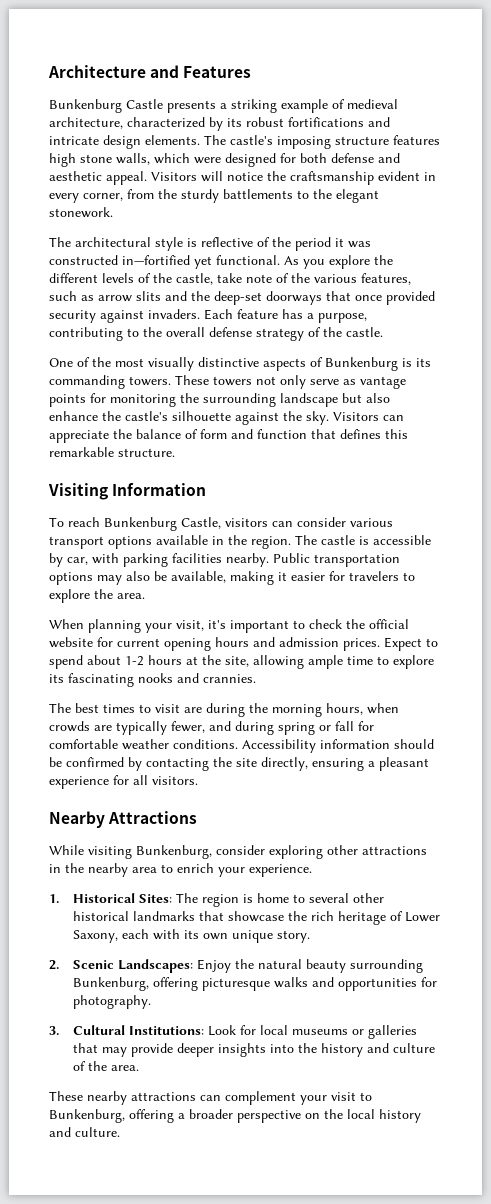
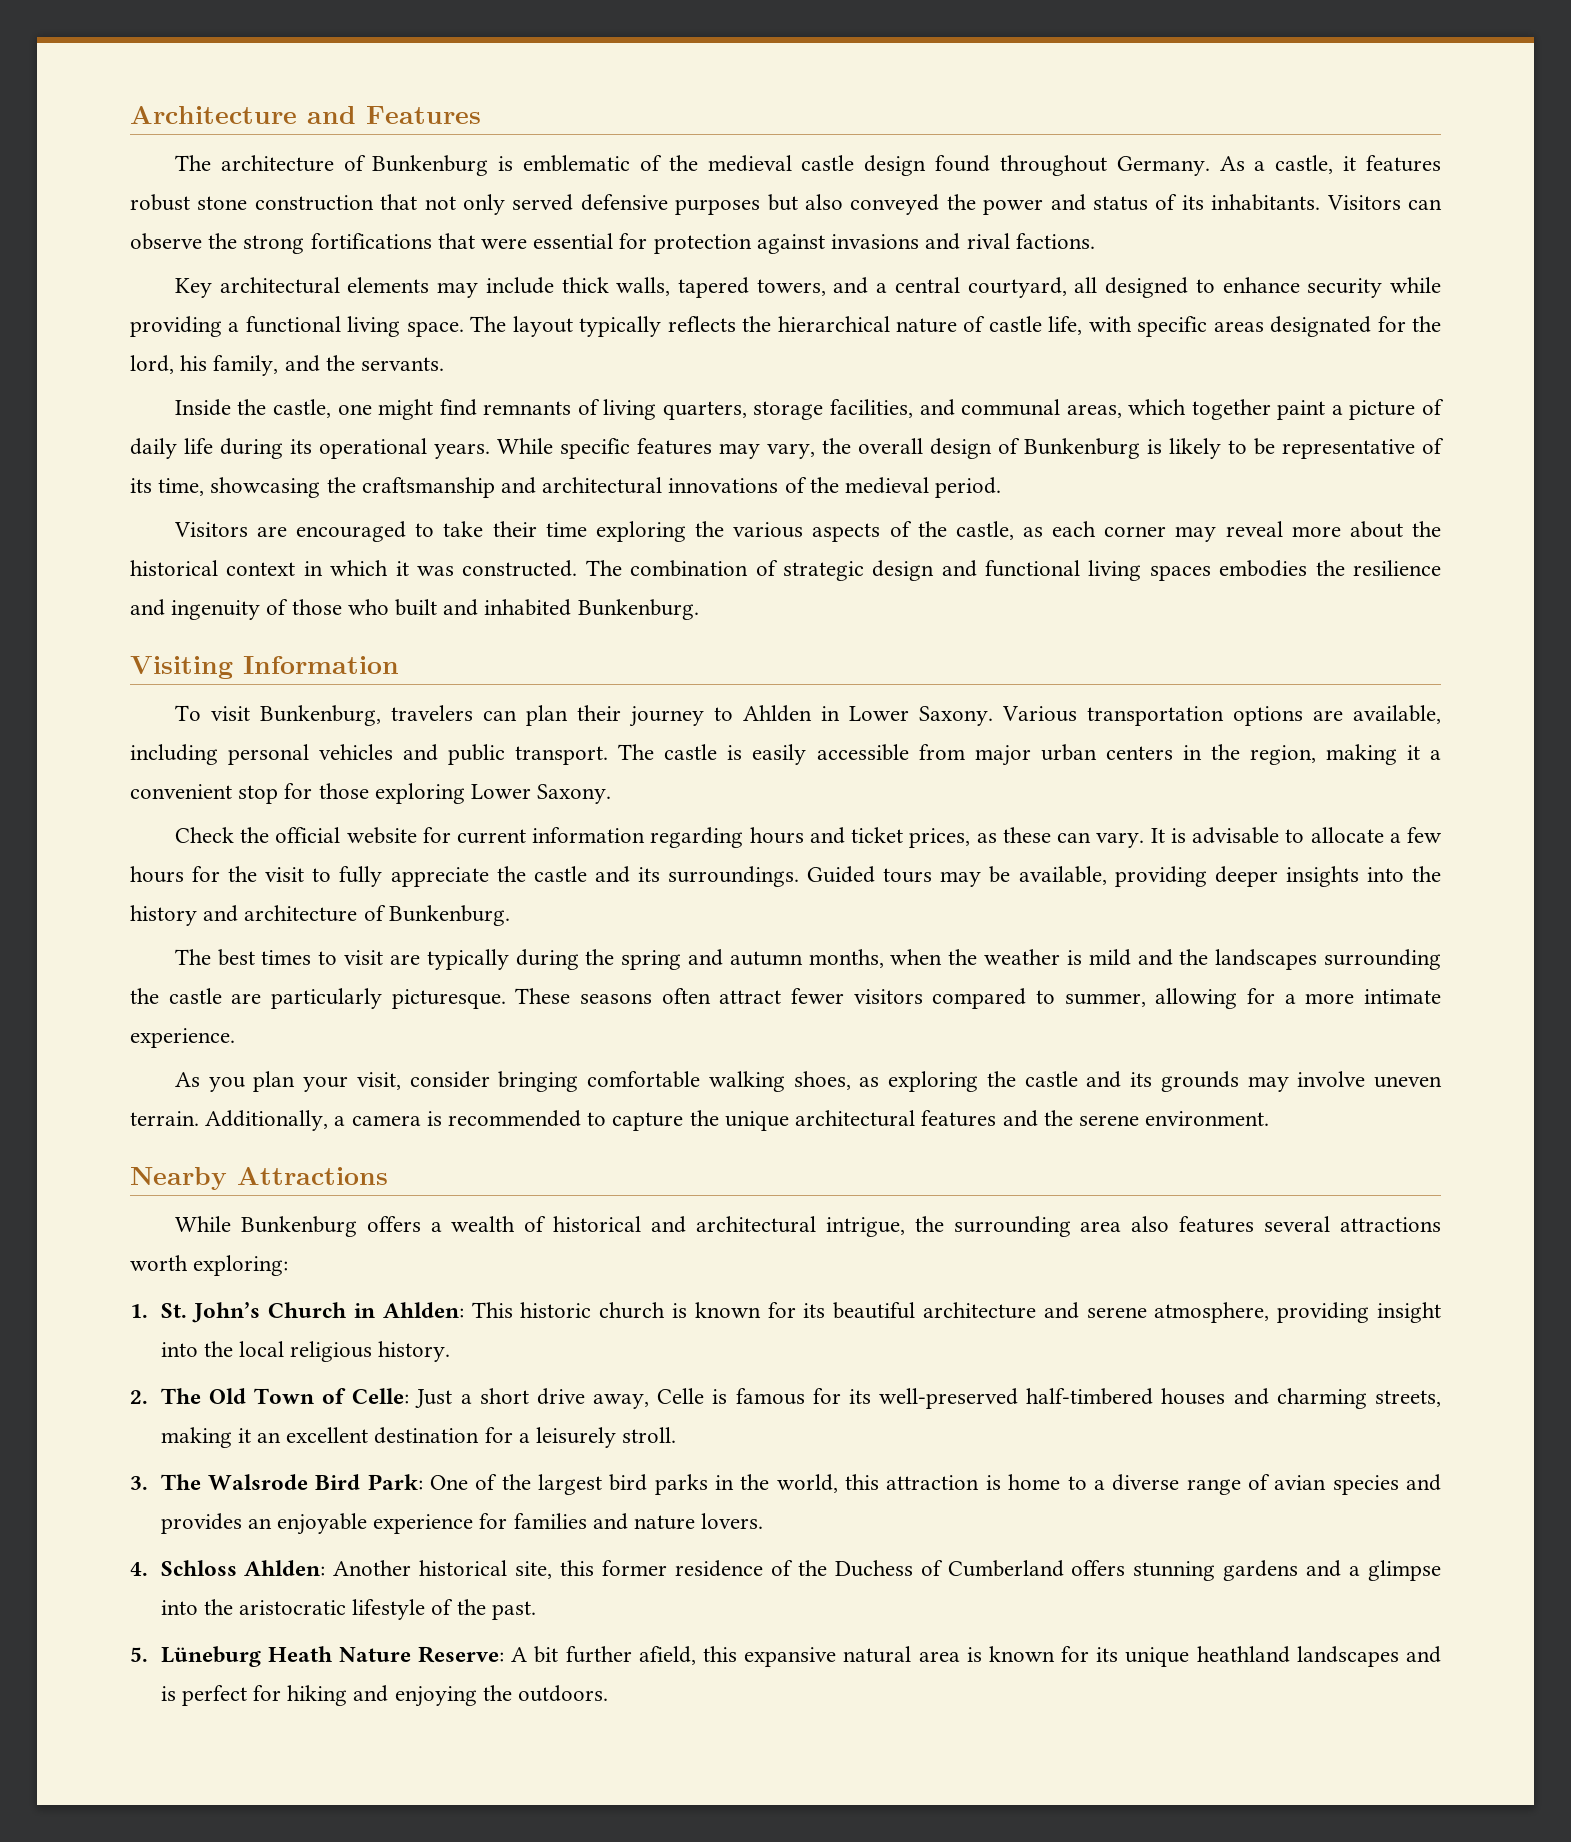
- Bunkenburg Castle presents a striking example of medieval architecture, characterized by its robust fortifications and intricate design elements. The castle's imposing structure features high stone walls, which were designed for both defense and aesthetic appeal. Visitors will notice the craftsmanship evident in every corner, from the sturdy battlements to the elegant stonework.
- The architectural style is reflective of the period it was constructed in—fortified yet functional. As you explore the different levels of the castle, take note of the various features, such as arrow slits and the deep-set doorways that once provided security against invaders. Each feature has a purpose, contributing to the overall defense strategy of the castle.
- One of the most visually distinctive aspects of Bunkenburg is its commanding towers. These towers not only serve as vantage points for monitoring the surrounding landscape but also enhance the castle's silhouette against the sky. Visitors can appreciate the balance of form and function that defines this remarkable structure.
+ The architecture of Bunkenburg is emblematic of the medieval castle design found throughout Germany. As a castle, it features robust stone construction that not only served defensive purposes but also conveyed the power and status of its inhabitants. Visitors can observe the strong fortifications that were essential for protection against invasions and rival factions.
+ Key architectural elements may include thick walls, tapered towers, and a central courtyard, all designed to enhance security while providing a functional living space. The layout typically reflects the hierarchical nature of castle life, with specific areas designated for the lord, his family, and the servants.
+ Inside the castle, one might find remnants of living quarters, storage facilities, and communal areas, which together paint a picture of daily life during its operational years. While specific features may vary, the overall design of Bunkenburg is likely to be representative of its time, showcasing the craftsmanship and architectural innovations of the medieval period.
+ Visitors are encouraged to take their time exploring the various aspects of the castle, as each corner may reveal more about the historical context in which it was constructed. The combination of strategic design and functional living spaces embodies the resilience and ingenuity of those who built and inhabited Bunkenburg.
  Visiting Information
- To reach Bunkenburg Castle, visitors can consider various transport options available in the region. The castle is accessible by car, with parking facilities nearby. Public transportation options may also be available, making it easier for travelers to explore the area.
- When planning your visit, it's important to check the official website for current opening hours and admission prices. Expect to spend about 1-2 hours at the site, allowing ample time to explore its fascinating nooks and crannies.
+ To visit Bunkenburg, travelers can plan their journey to Ahlden in Lower Saxony. Various transportation options are available, including personal vehicles and public transport. The castle is easily accessible from major urban centers in the region, making it a convenient stop for those exploring Lower Saxony.
+ Check the official website for current information regarding hours and ticket prices, as these can vary. It is advisable to allocate a few hours for the visit to fully appreciate the castle and its surroundings. Guided tours may be available, providing deeper insights into the history and architecture of Bunkenburg.
- The best times to visit are during the morning hours, when crowds are typically fewer, and during spring or fall for comfortable weather conditions. Accessibility information should be confirmed by contacting the site directly, ensuring a pleasant experience for all visitors.
+ The best times to visit are typically during the spring and autumn months, when the weather is mild and the landscapes surrounding the castle are particularly picturesque. These seasons often attract fewer visitors compared to summer, allowing for a more intimate experience.
+ As you plan your visit, consider bringing comfortable walking shoes, as exploring the castle and its grounds may involve uneven terrain. Additionally, a camera is recommended to capture the unique architectural features and the serene environment.
  Nearby Attractions
- While visiting Bunkenburg, consider exploring other attractions in the nearby area to enrich your experience.
- 1. Historical Sites: The region is home to several other historical landmarks that showcase the rich heritage of Lower Saxony, each with its own unique story.
- 2. Scenic Landscapes: Enjoy the natural beauty surrounding Bunkenburg, offering picturesque walks and opportunities for photography.
- 3. Cultural Institutions: Look for local museums or galleries that may provide deeper insights into the history and culture of the area.
- These nearby attractions can complement your visit to Bunkenburg, offering a broader perspective on the local history and culture.
+ While Bunkenburg offers a wealth of historical and architectural intrigue, the surrounding area also features several attractions worth exploring:
+ 1. St. John’s Church in Ahlden: This historic church is known for its beautiful architecture and serene atmosphere, providing insight into the local religious history.
+ 2. The Old Town of Celle: Just a short drive away, Celle is famous for its well-preserved half-timbered houses and charming streets, making it an excellent destination for a leisurely stroll.
+ 3. The Walsrode Bird Park: One of the largest bird parks in the world, this attraction is home to a diverse range of avian species and provides an enjoyable experience for families and nature lovers.
+ 4. Schloss Ahlden: Another historical site, this former residence of the Duchess of Cumberland offers stunning gardens and a glimpse into the aristocratic lifestyle of the past.
+ 5. Lüneburg Heath Nature Reserve: A bit further afield, this expansive natural area is known for its unique heathland landscapes and is perfect for hiking and enjoying the outdoors.

